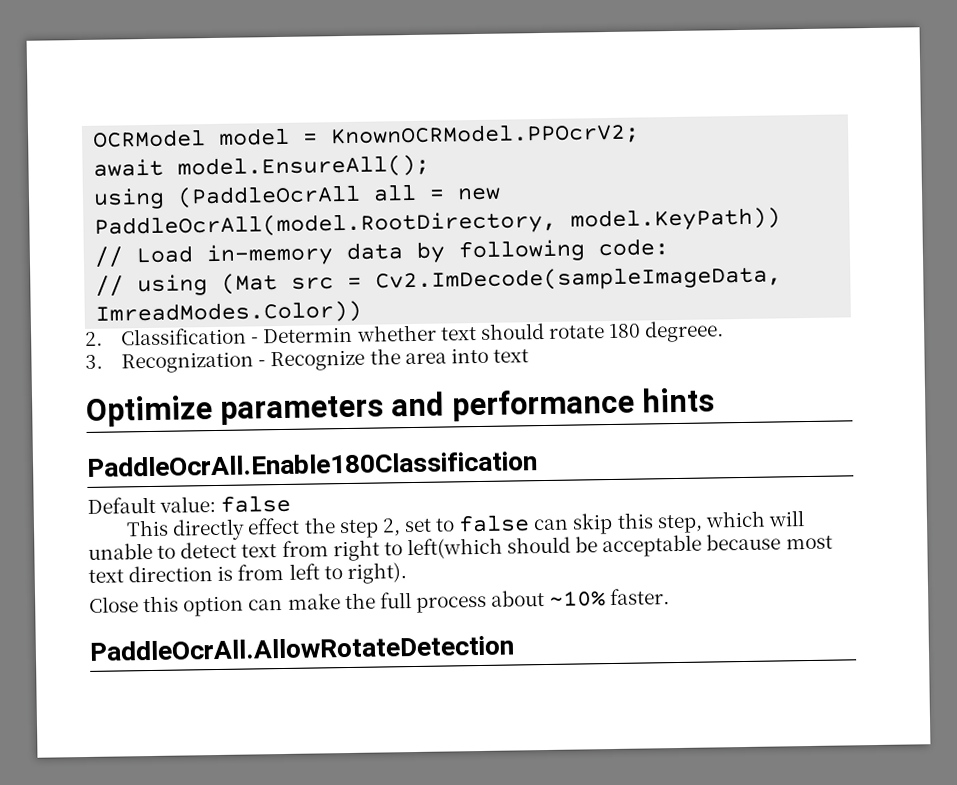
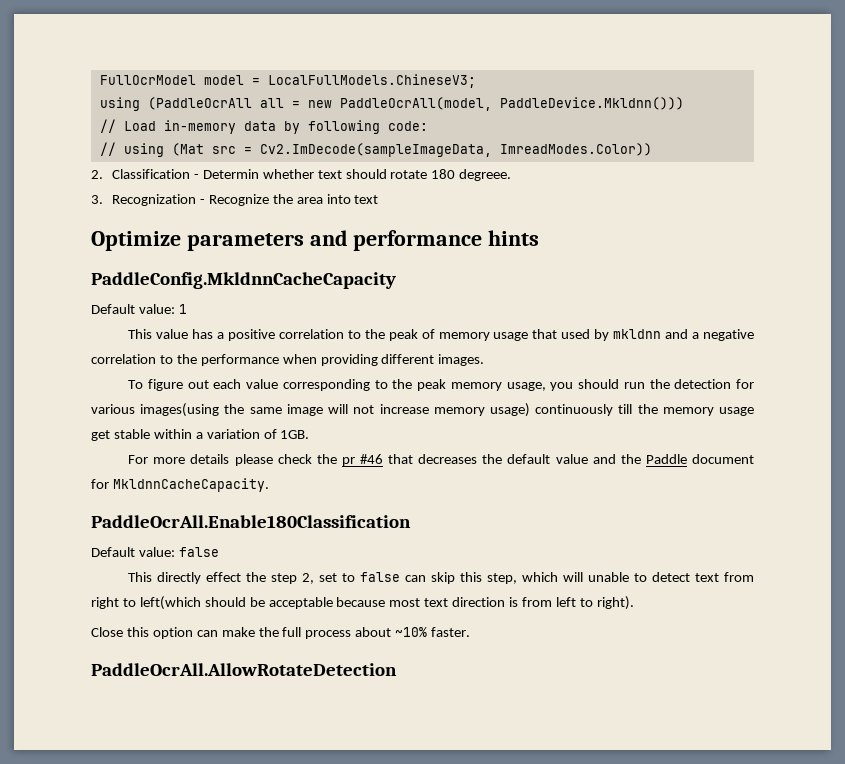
- OCRModel model = KnownOCRModel.PPOcrV2;
- await model.EnsureAll();
+ FullOcrModel model = LocalFullModels.ChineseV3;
- using (PaddleOcrAll all = new PaddleOcrAll(model.RootDirectory, model.KeyPath))
+ using (PaddleOcrAll all = new PaddleOcrAll(model, PaddleDevice.Mkldnn()))
+ PaddleConfig.MkldnnCacheCapacity
+ Default value: 1
+ This value has a positive correlation to the peak of memory usage that used by mkldnn and a negative correlation to the performance when providing different images.
+ To figure out each value corresponding to the peak memory usage, you should run the detection for various images(using the same image will not increase memory usage) continuously till the memory usage get stable within a variation of 1GB.
+ For more details please check the pr #46 that decreases the default value and the Paddle document for MkldnnCacheCapacity.

